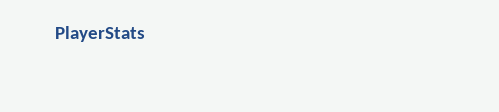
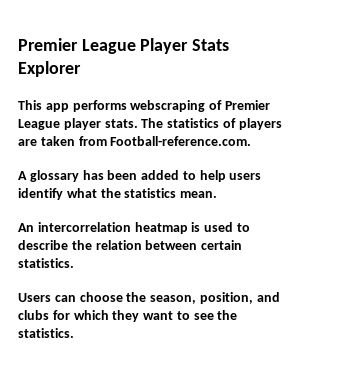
- PlayerStats
+ Premier League Player Stats Explorer
+ This app performs webscraping of Premier League player stats. The statistics of players are taken from Football-reference.com.
+ A glossary has been added to help users identify what the statistics mean.
+ An intercorrelation heatmap is used to describe the relation between certain statistics.
+ Users can choose the season, position, and clubs for which they want to see the statistics.

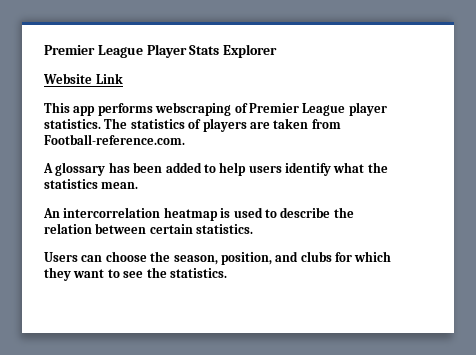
+ Website Link
- This app performs webscraping of Premier League player stats.
+ This app performs webscraping of Premier League player statistics.

